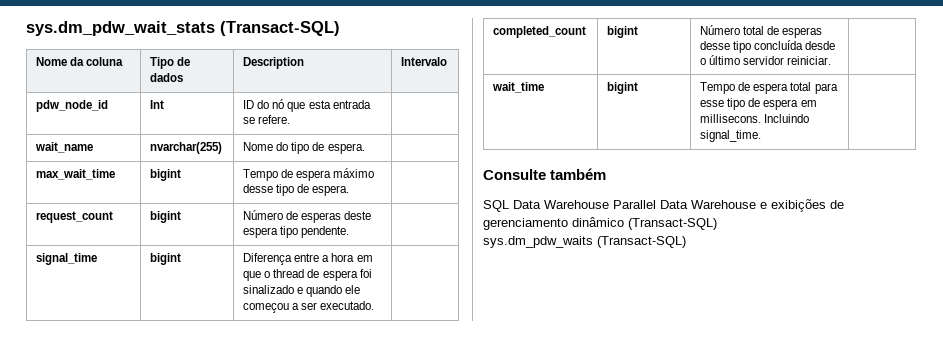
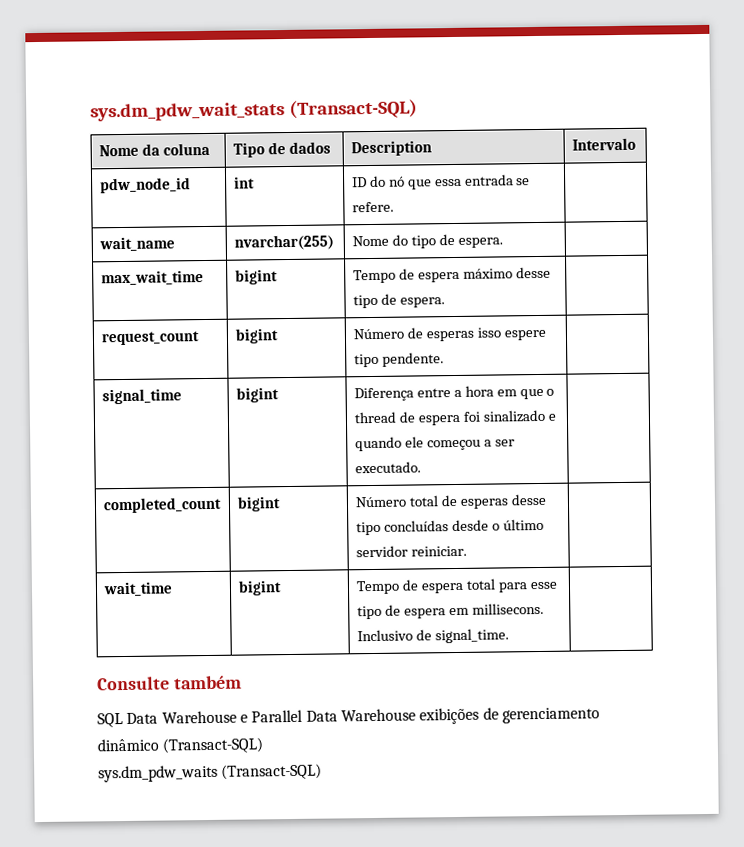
- pdw_node_id | Int | ID do nó que esta entrada se refere. |
+ pdw_node_id | int | ID do nó que essa entrada se refere. |
- request_count | bigint | Número de esperas deste espera tipo pendente. |
+ request_count | bigint | Número de esperas isso espere tipo pendente. |
- completed_count | bigint | Número total de esperas desse tipo concluída desde o último servidor reiniciar. |
+ completed_count | bigint | Número total de esperas desse tipo concluídas desde o último servidor reiniciar. |
- wait_time | bigint | Tempo de espera total para esse tipo de espera em millisecons. Incluindo signal_time. |
+ wait_time | bigint | Tempo de espera total para esse tipo de espera em millisecons. Inclusivo de signal_time. |
- SQL Data Warehouse Parallel Data Warehouse e exibições de gerenciamento dinâmico (Transact-SQL)
+ SQL Data Warehouse e Parallel Data Warehouse exibições de gerenciamento dinâmico (Transact-SQL)

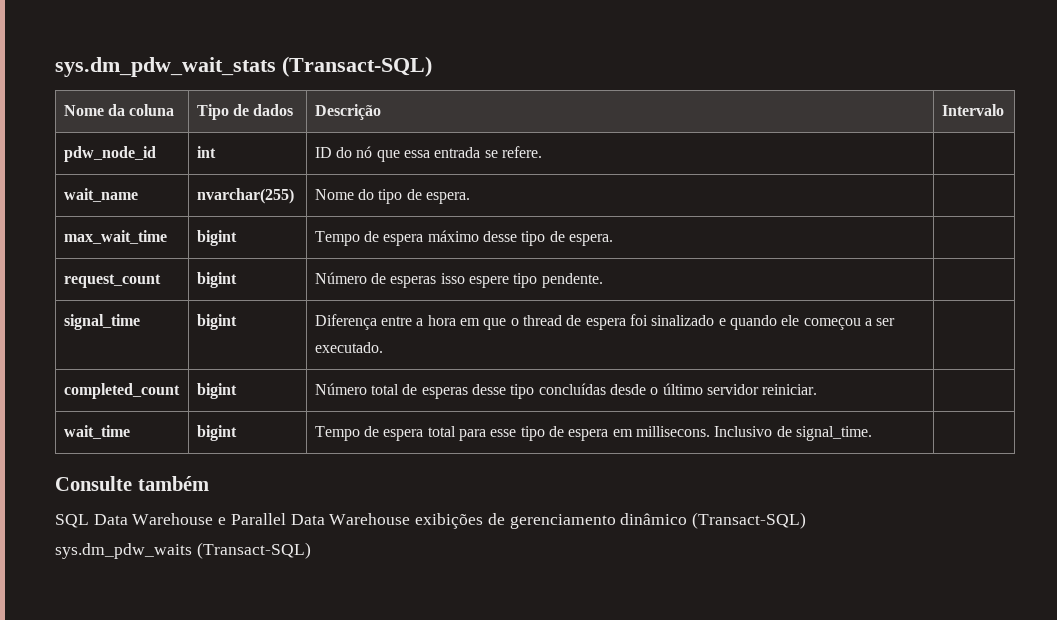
- Nome da coluna | Tipo de dados | Description | Intervalo
+ Nome da coluna | Tipo de dados | Descrição | Intervalo

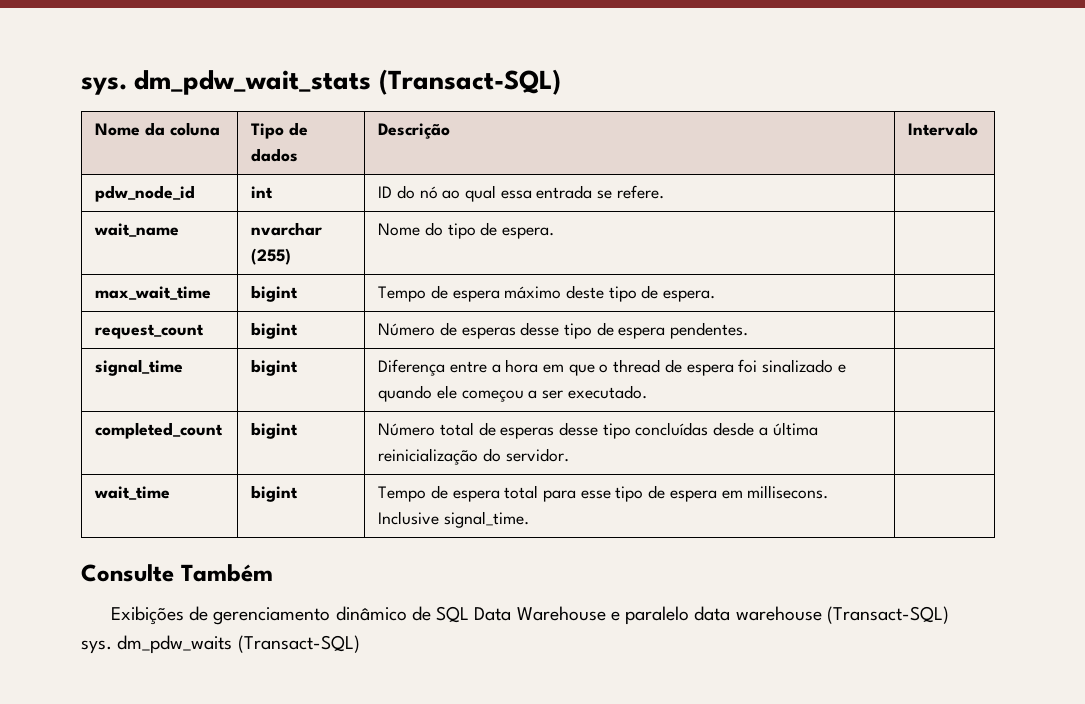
- sys.dm_pdw_wait_stats (Transact-SQL)
+ sys. dm_pdw_wait_stats (Transact-SQL)
- pdw_node_id | int | ID do nó que essa entrada se refere. |
+ pdw_node_id | int | ID do nó ao qual essa entrada se refere. |
- wait_name | nvarchar(255) | Nome do tipo de espera. |
+ wait_name | nvarchar (255) | Nome do tipo de espera. |
- max_wait_time | bigint | Tempo de espera máximo desse tipo de espera. |
+ max_wait_time | bigint | Tempo de espera máximo deste tipo de espera. |
- request_count | bigint | Número de esperas isso espere tipo pendente. |
+ request_count | bigint | Número de esperas desse tipo de espera pendentes. |
- completed_count | bigint | Número total de esperas desse tipo concluídas desde o último servidor reiniciar. |
+ completed_count | bigint | Número total de esperas desse tipo concluídas desde a última reinicialização do servidor. |
- wait_time | bigint | Tempo de espera total para esse tipo de espera em millisecons. Inclusivo de signal_time. |
+ wait_time | bigint | Tempo de espera total para esse tipo de espera em millisecons. Inclusive signal_time. |
- Consulte também
- SQL Data Warehouse e Parallel Data Warehouse exibições de gerenciamento dinâmico (Transact-SQL)
- sys.dm_pdw_waits (Transact-SQL)
+ Consulte Também
+ Exibições de gerenciamento dinâmico de SQL Data Warehouse e paralelo data warehouse (Transact-SQL)
+ sys. dm_pdw_waits (Transact-SQL)

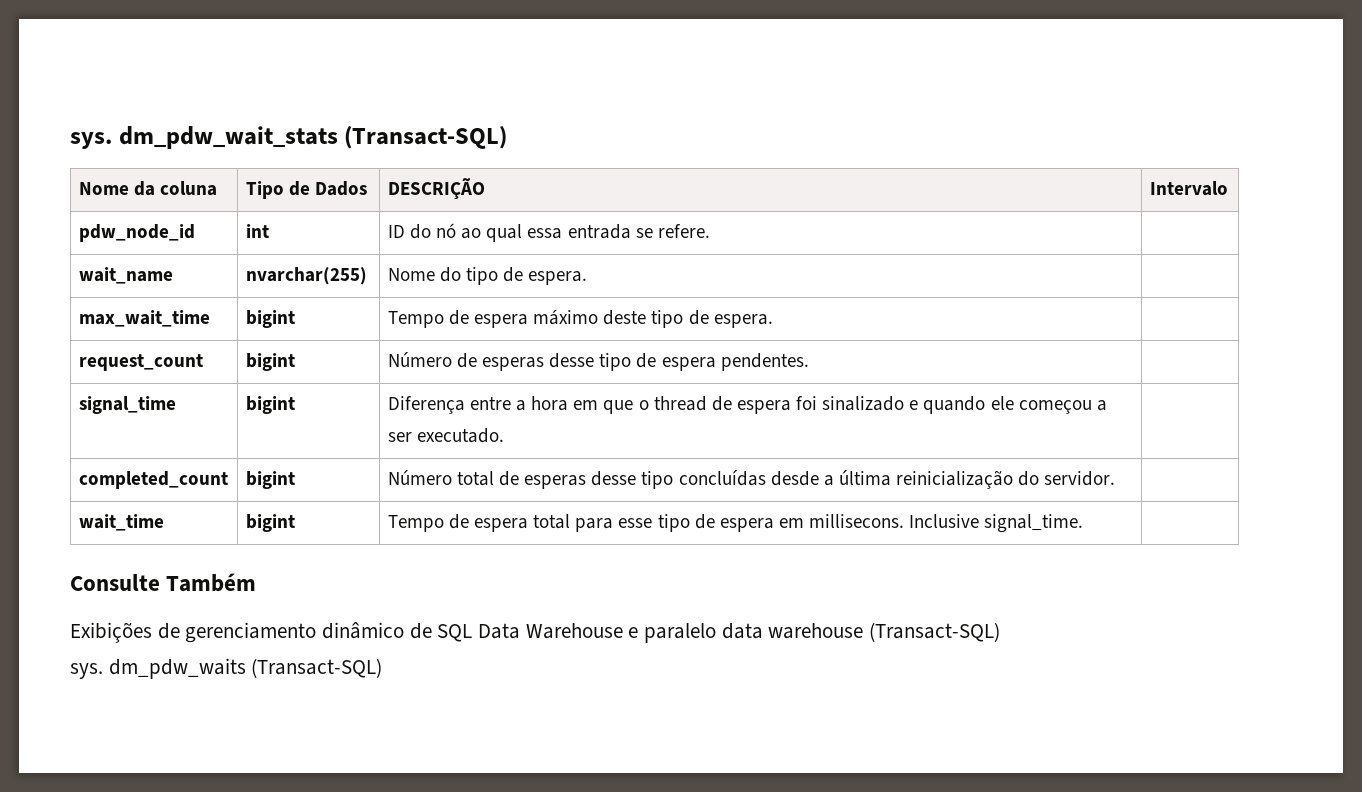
- Nome da coluna | Tipo de dados | Descrição | Intervalo
+ Nome da coluna | Tipo de Dados | DESCRIÇÃO | Intervalo
- wait_name | nvarchar (255) | Nome do tipo de espera. |
+ wait_name | nvarchar(255) | Nome do tipo de espera. |

